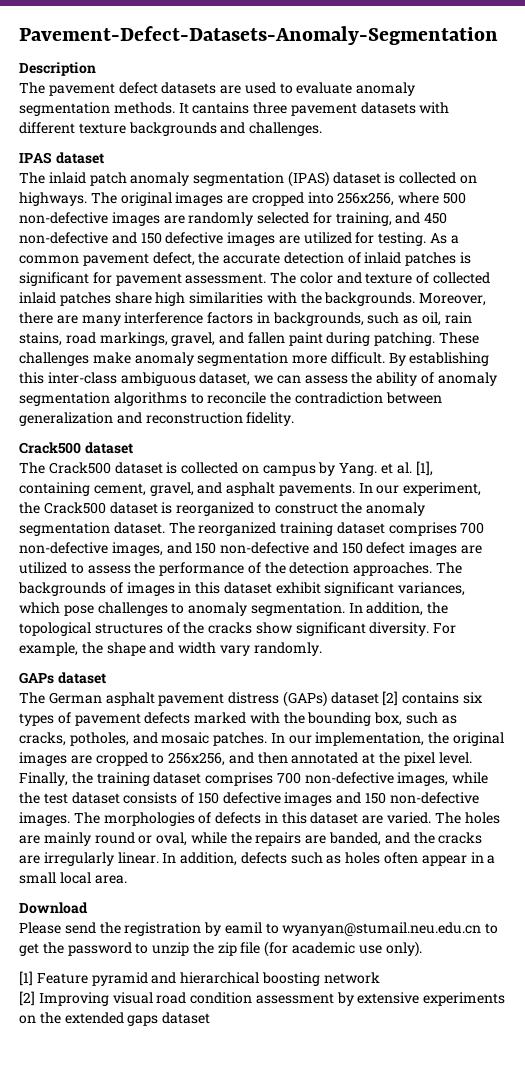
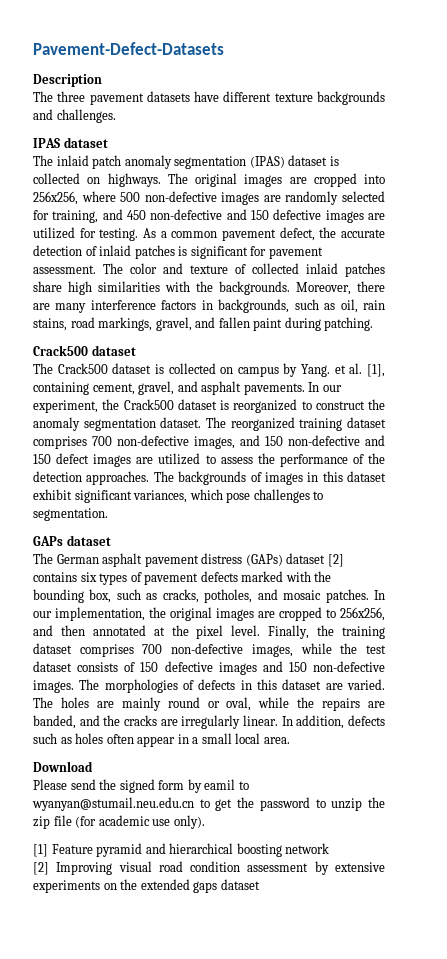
- Pavement-Defect-Datasets-Anomaly-Segmentation
+ Pavement-Defect-Datasets
- The pavement defect datasets are used to evaluate anomaly segmentation methods. It cantains three pavement datasets with different texture backgrounds and challenges.
+ The three pavement datasets have different texture backgrounds and challenges.
- These challenges make anomaly segmentation more difficult. By establishing this inter-class ambiguous dataset, we can assess the ability of anomaly segmentation algorithms to reconcile the contradiction between generalization and reconstruction fidelity.
- The backgrounds of images in this dataset exhibit significant variances, which pose challenges to anomaly segmentation. In addition, the topological structures of the cracks show significant diversity. For example, the shape and width vary randomly.
+ The backgrounds of images in this dataset exhibit significant variances, which pose challenges to segmentation.
- Please send the registration by eamil to wyanyan@stumail.neu.edu.cn to get the password to unzip the zip file (for academic use only).
+ Please send the signed form by eamil to wyanyan@stumail.neu.edu.cn to get the password to unzip the zip file (for academic use only).

